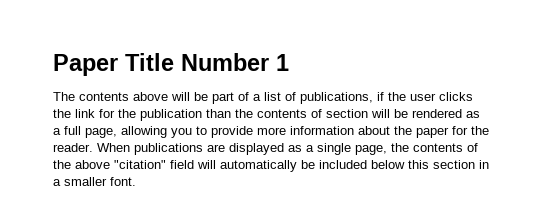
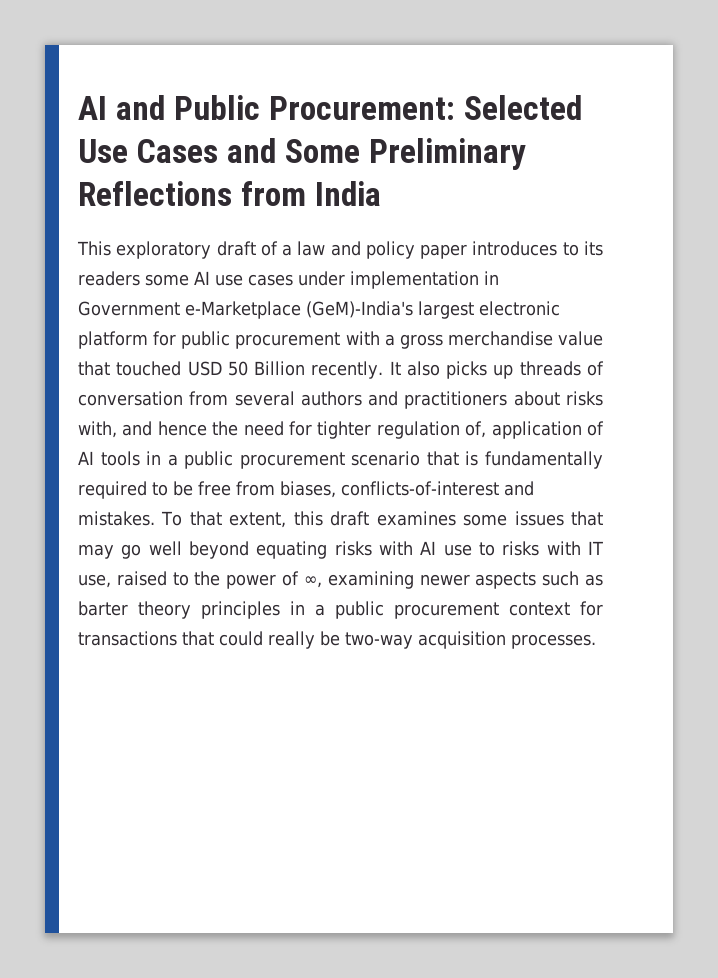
- Paper Title Number 1
- The contents above will be part of a list of publications, if the user clicks the link for the publication than the contents of section will be rendered as a full page, allowing you to provide more information about the paper for the reader. When publications are displayed as a single page, the contents of the above "citation" field will automatically be included below this section in a smaller font.
+ AI and Public Procurement: Selected Use Cases and Some Preliminary Reflections from India
+ This exploratory draft of a law and policy paper introduces to its readers some AI use cases under implementation in Government e-Marketplace (GeM)-India's largest electronic platform for public procurement with a gross merchandise value that touched USD 50 Billion recently. It also picks up threads of conversation from several authors and practitioners about risks with, and hence the need for tighter regulation of, application of AI tools in a public procurement scenario that is fundamentally required to be free from biases, conflicts-of-interest and mistakes. To that extent, this draft examines some issues that may go well beyond equating risks with AI use to risks with IT use, raised to the power of ∞, examining newer aspects such as barter theory principles in a public procurement context for transactions that could really be two-way acquisition processes.

